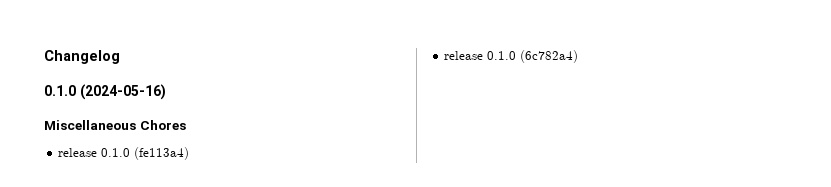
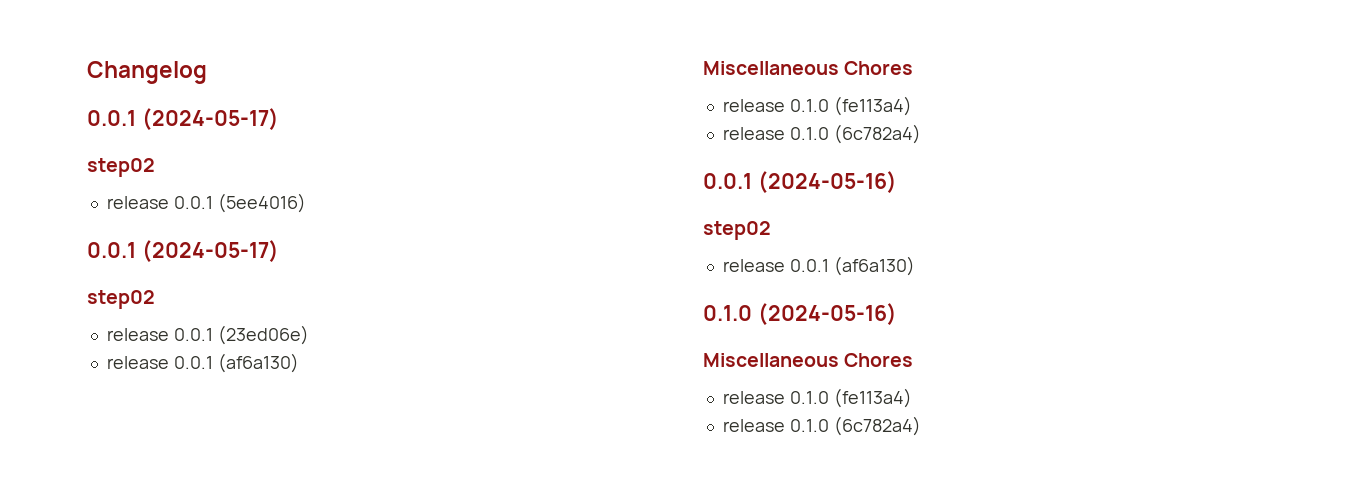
  Changelog
+ 0.0.1 (2024-05-17)
+ step02
+ release 0.0.1 (5ee4016)
+ 0.0.1 (2024-05-17)
+ step02
+ release 0.0.1 (23ed06e)
+ release 0.0.1 (af6a130)
+ Miscellaneous Chores
+ release 0.1.0 (fe113a4)
+ release 0.1.0 (6c782a4)
+ 0.0.1 (2024-05-16)
+ step02
+ release 0.0.1 (af6a130)

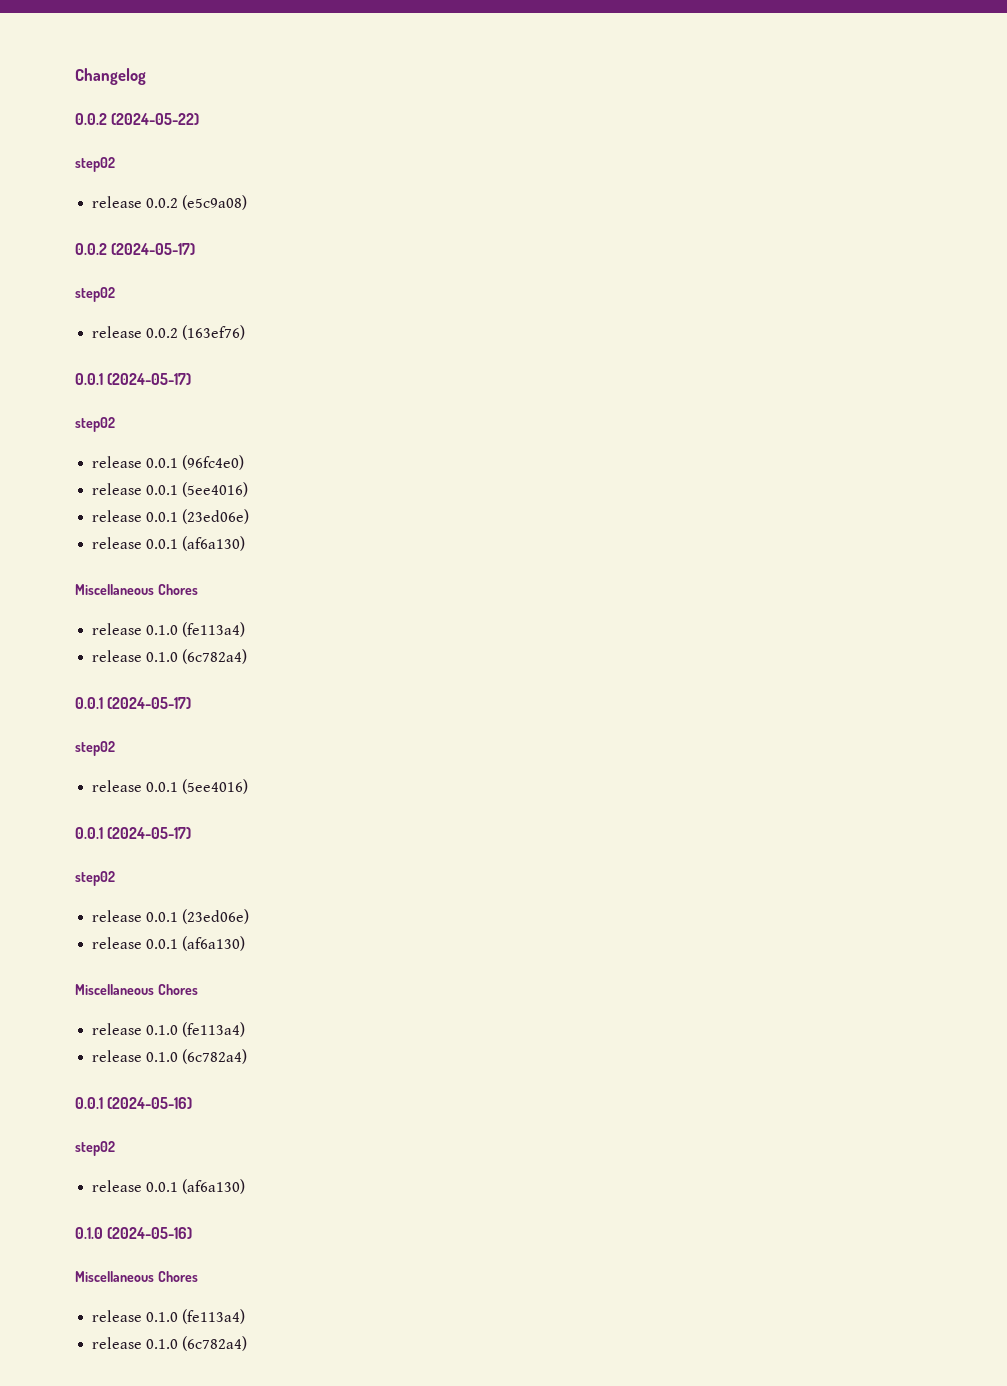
+ 0.0.2 (2024-05-22)
+ step02
+ release 0.0.2 (e5c9a08)
+ 0.0.2 (2024-05-17)
+ step02
+ release 0.0.2 (163ef76)
+ 0.0.1 (2024-05-17)
+ step02
+ release 0.0.1 (96fc4e0)
+ release 0.0.1 (5ee4016)
+ release 0.0.1 (23ed06e)
+ release 0.0.1 (af6a130)
+ Miscellaneous Chores
+ release 0.1.0 (fe113a4)
+ release 0.1.0 (6c782a4)

